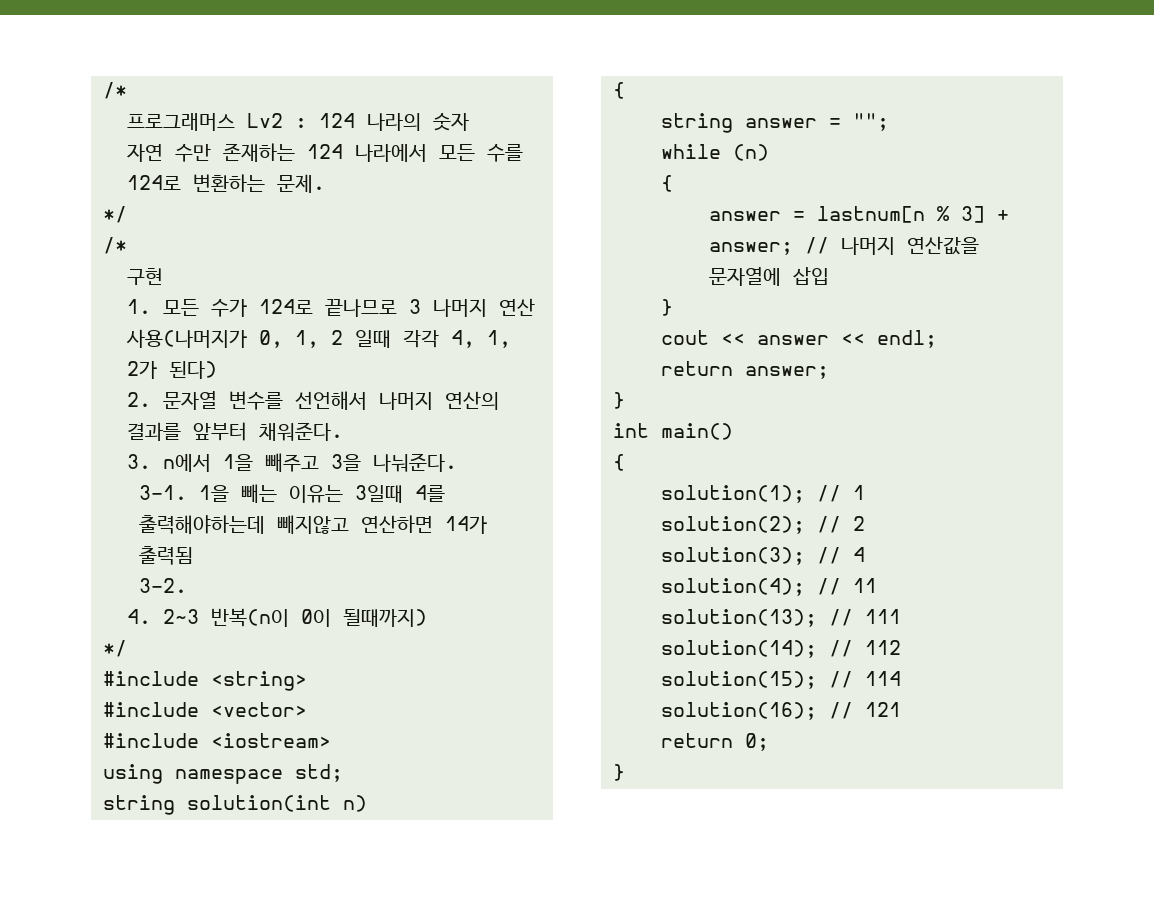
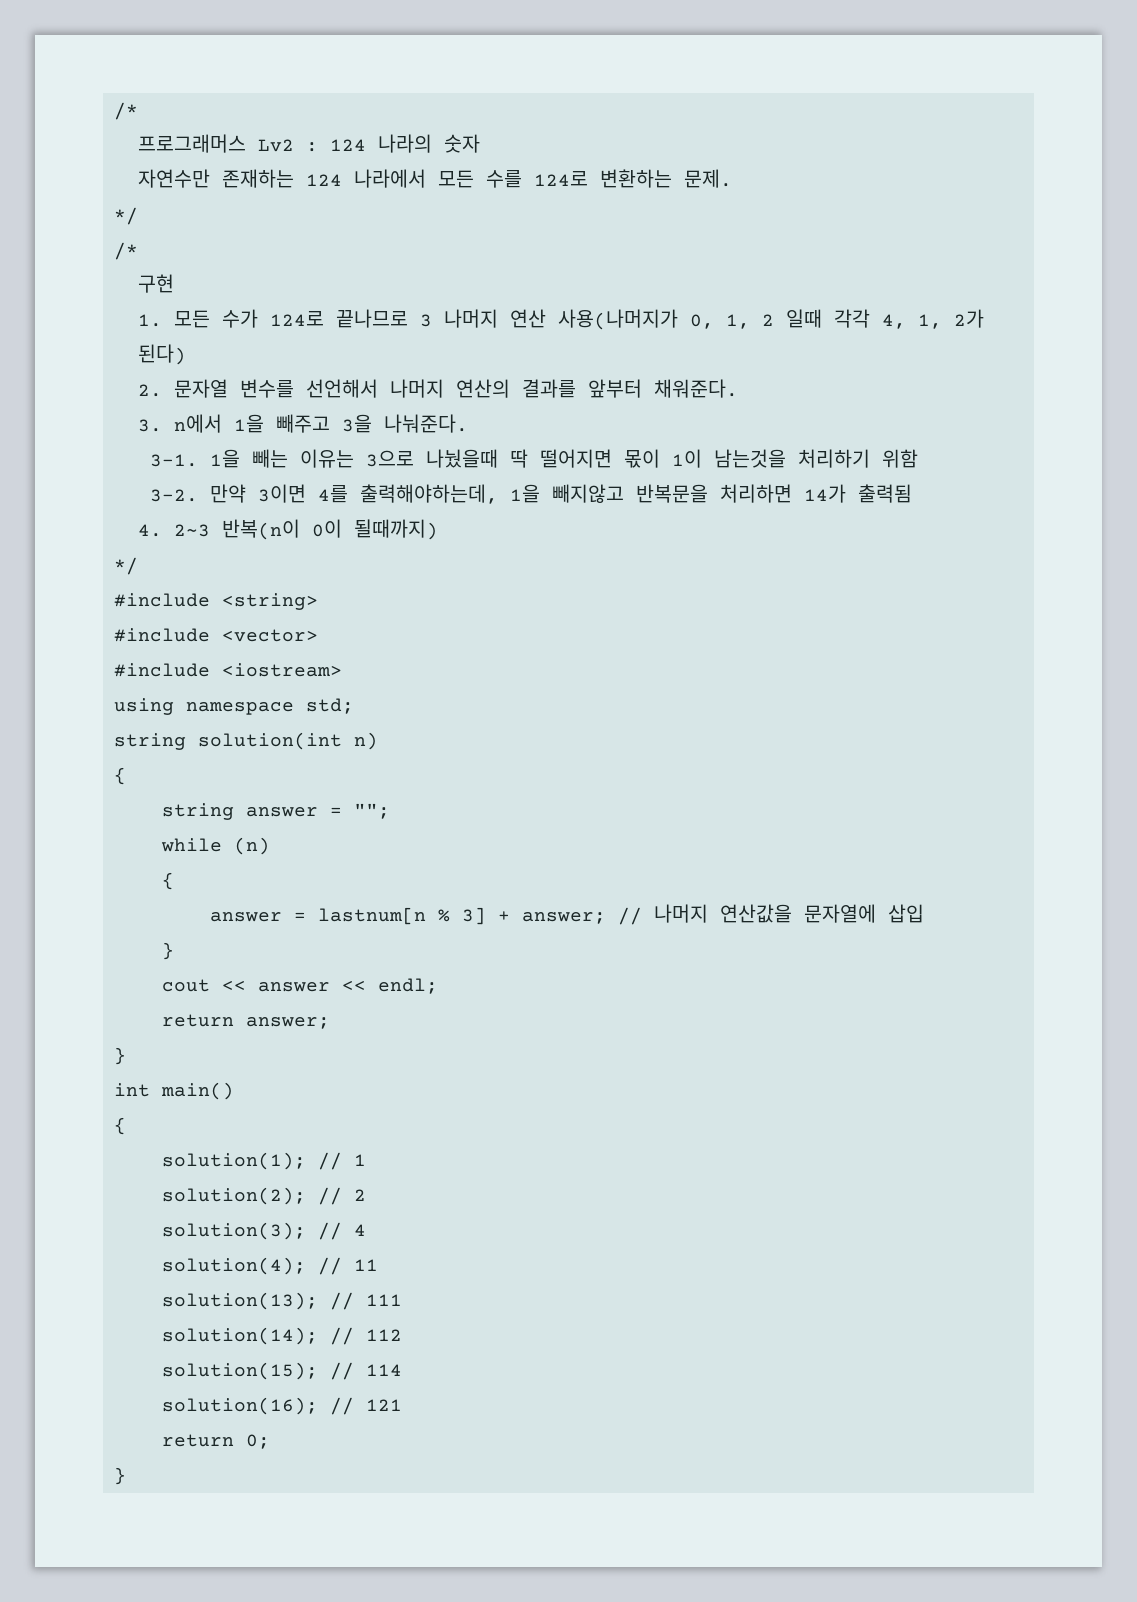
- 자연 수만 존재하는 124 나라에서 모든 수를 124로 변환하는 문제.
+ 자연수만 존재하는 124 나라에서 모든 수를 124로 변환하는 문제.
- 1을 빼는 이유는 3일때 4를 출력해야하는데 빼지않고 연산하면 14가 출력됨
+ 1을 빼는 이유는 3으로 나눴을때 딱 떨어지면 몫이 1이 남는것을 처리하기 위함
+ 3-2. 만약 3이면 4를 출력해야하는데, 1을 빼지않고 반복문을 처리하면 14가 출력됨
- 3-2.

